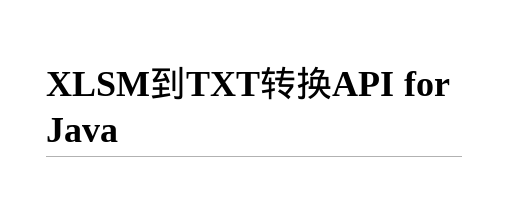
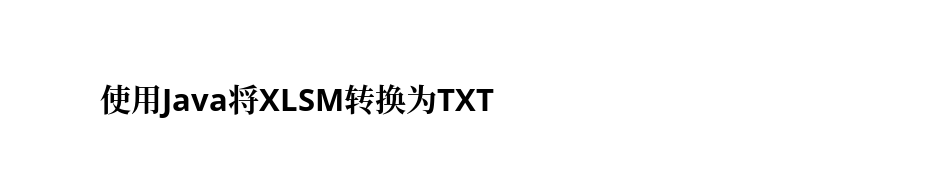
- XLSM到TXT转换API for Java
+ 使用Java将XLSM转换为TXT

